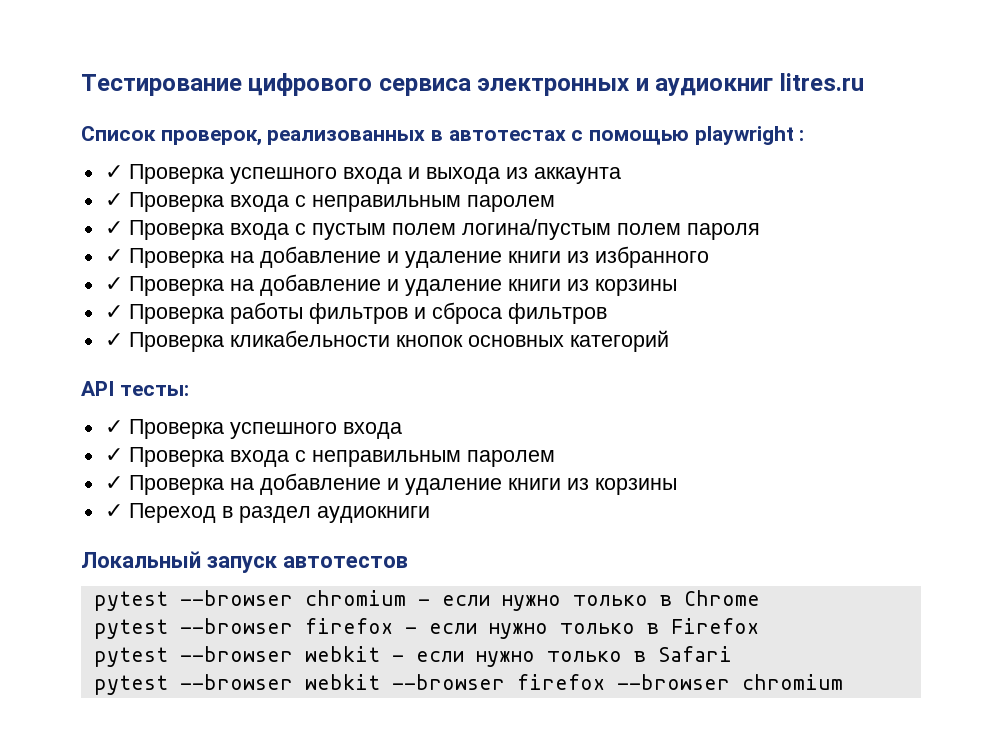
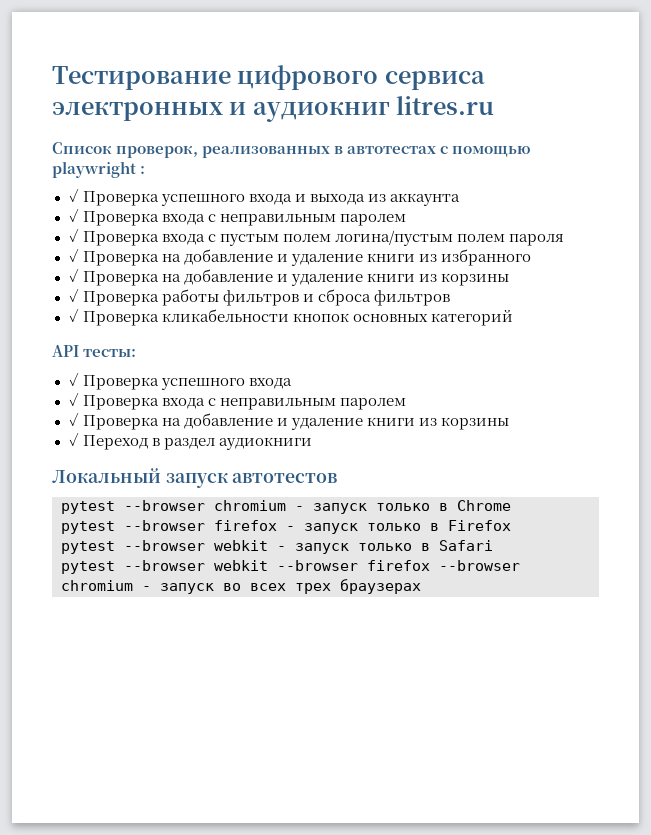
- pytest --browser chromium - если нужно только в Chrome
+ pytest --browser chromium - запуск только в Chrome
- pytest --browser firefox - если нужно только в Firefox
+ pytest --browser firefox - запуск только в Firefox
- pytest --browser webkit - если нужно только в Safari
+ pytest --browser webkit - запуск только в Safari
- pytest --browser webkit --browser firefox --browser chromium
+ pytest --browser webkit --browser firefox --browser chromium - запуск во всех трех браузерах

